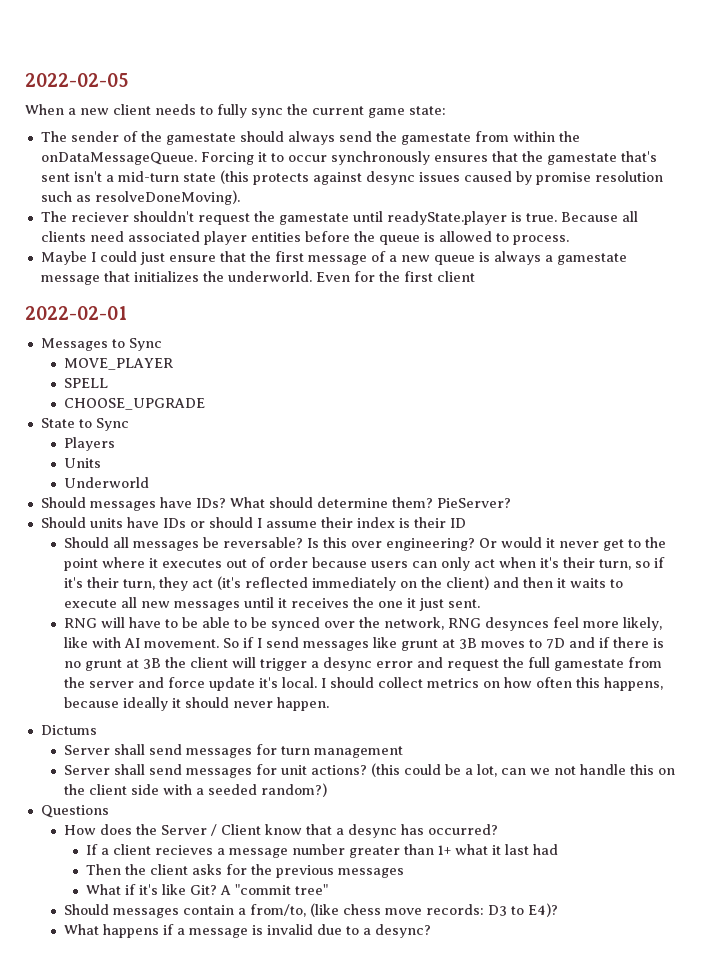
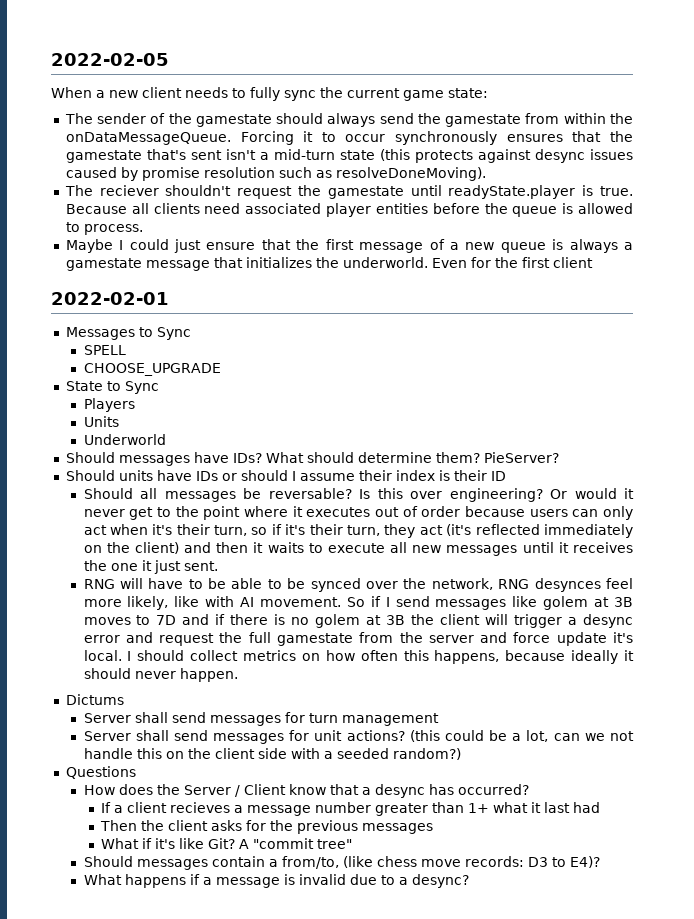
- MOVE_PLAYER
- So if I send messages like grunt at 3B moves to 7D and if there is no grunt at 3B the client will trigger a desync error and request the full gamestate from the server and force update it's local.
+ So if I send messages like golem at 3B moves to 7D and if there is no golem at 3B the client will trigger a desync error and request the full gamestate from the server and force update it's local.

